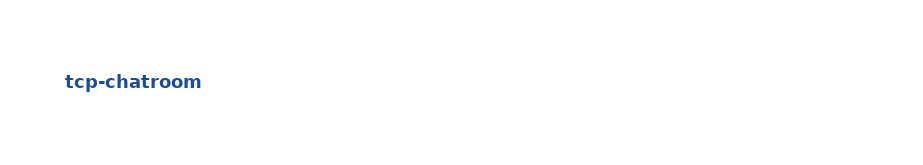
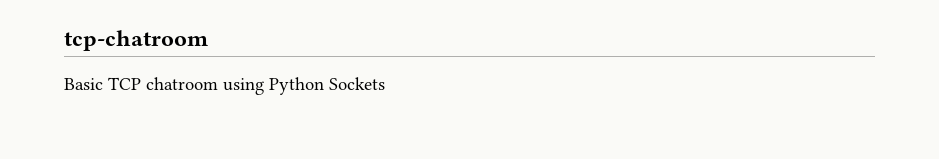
+ Basic TCP chatroom using Python Sockets

